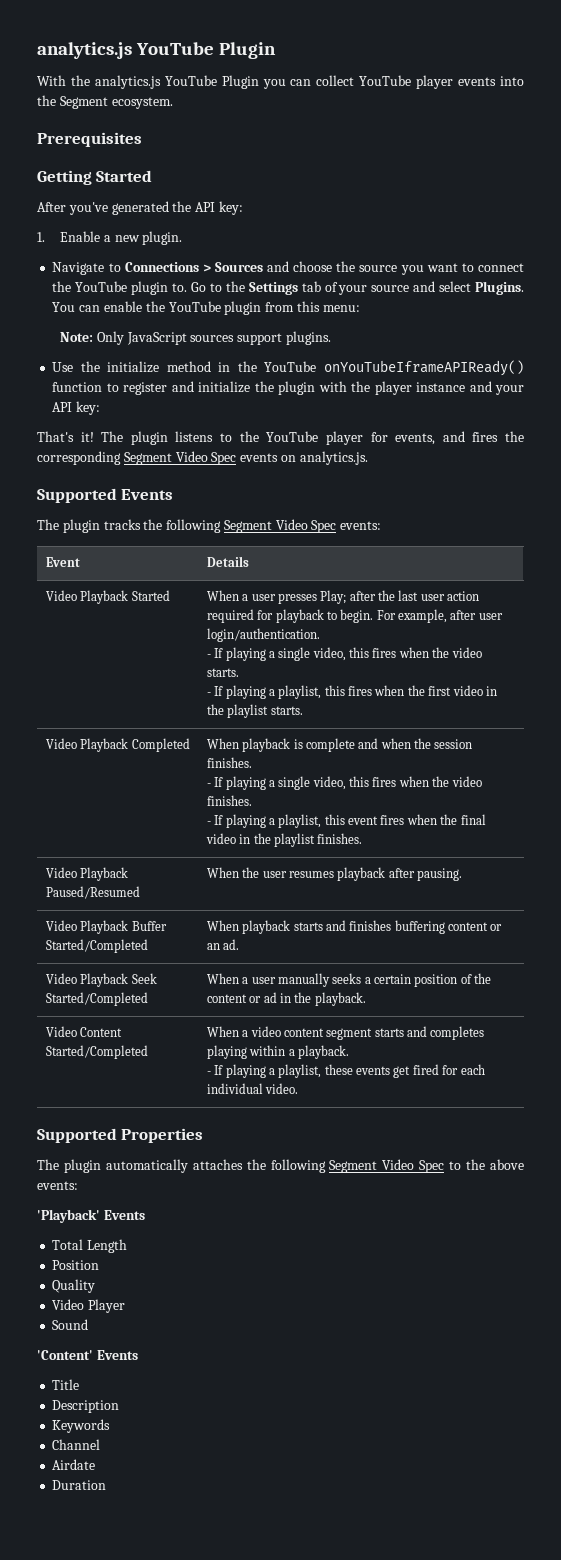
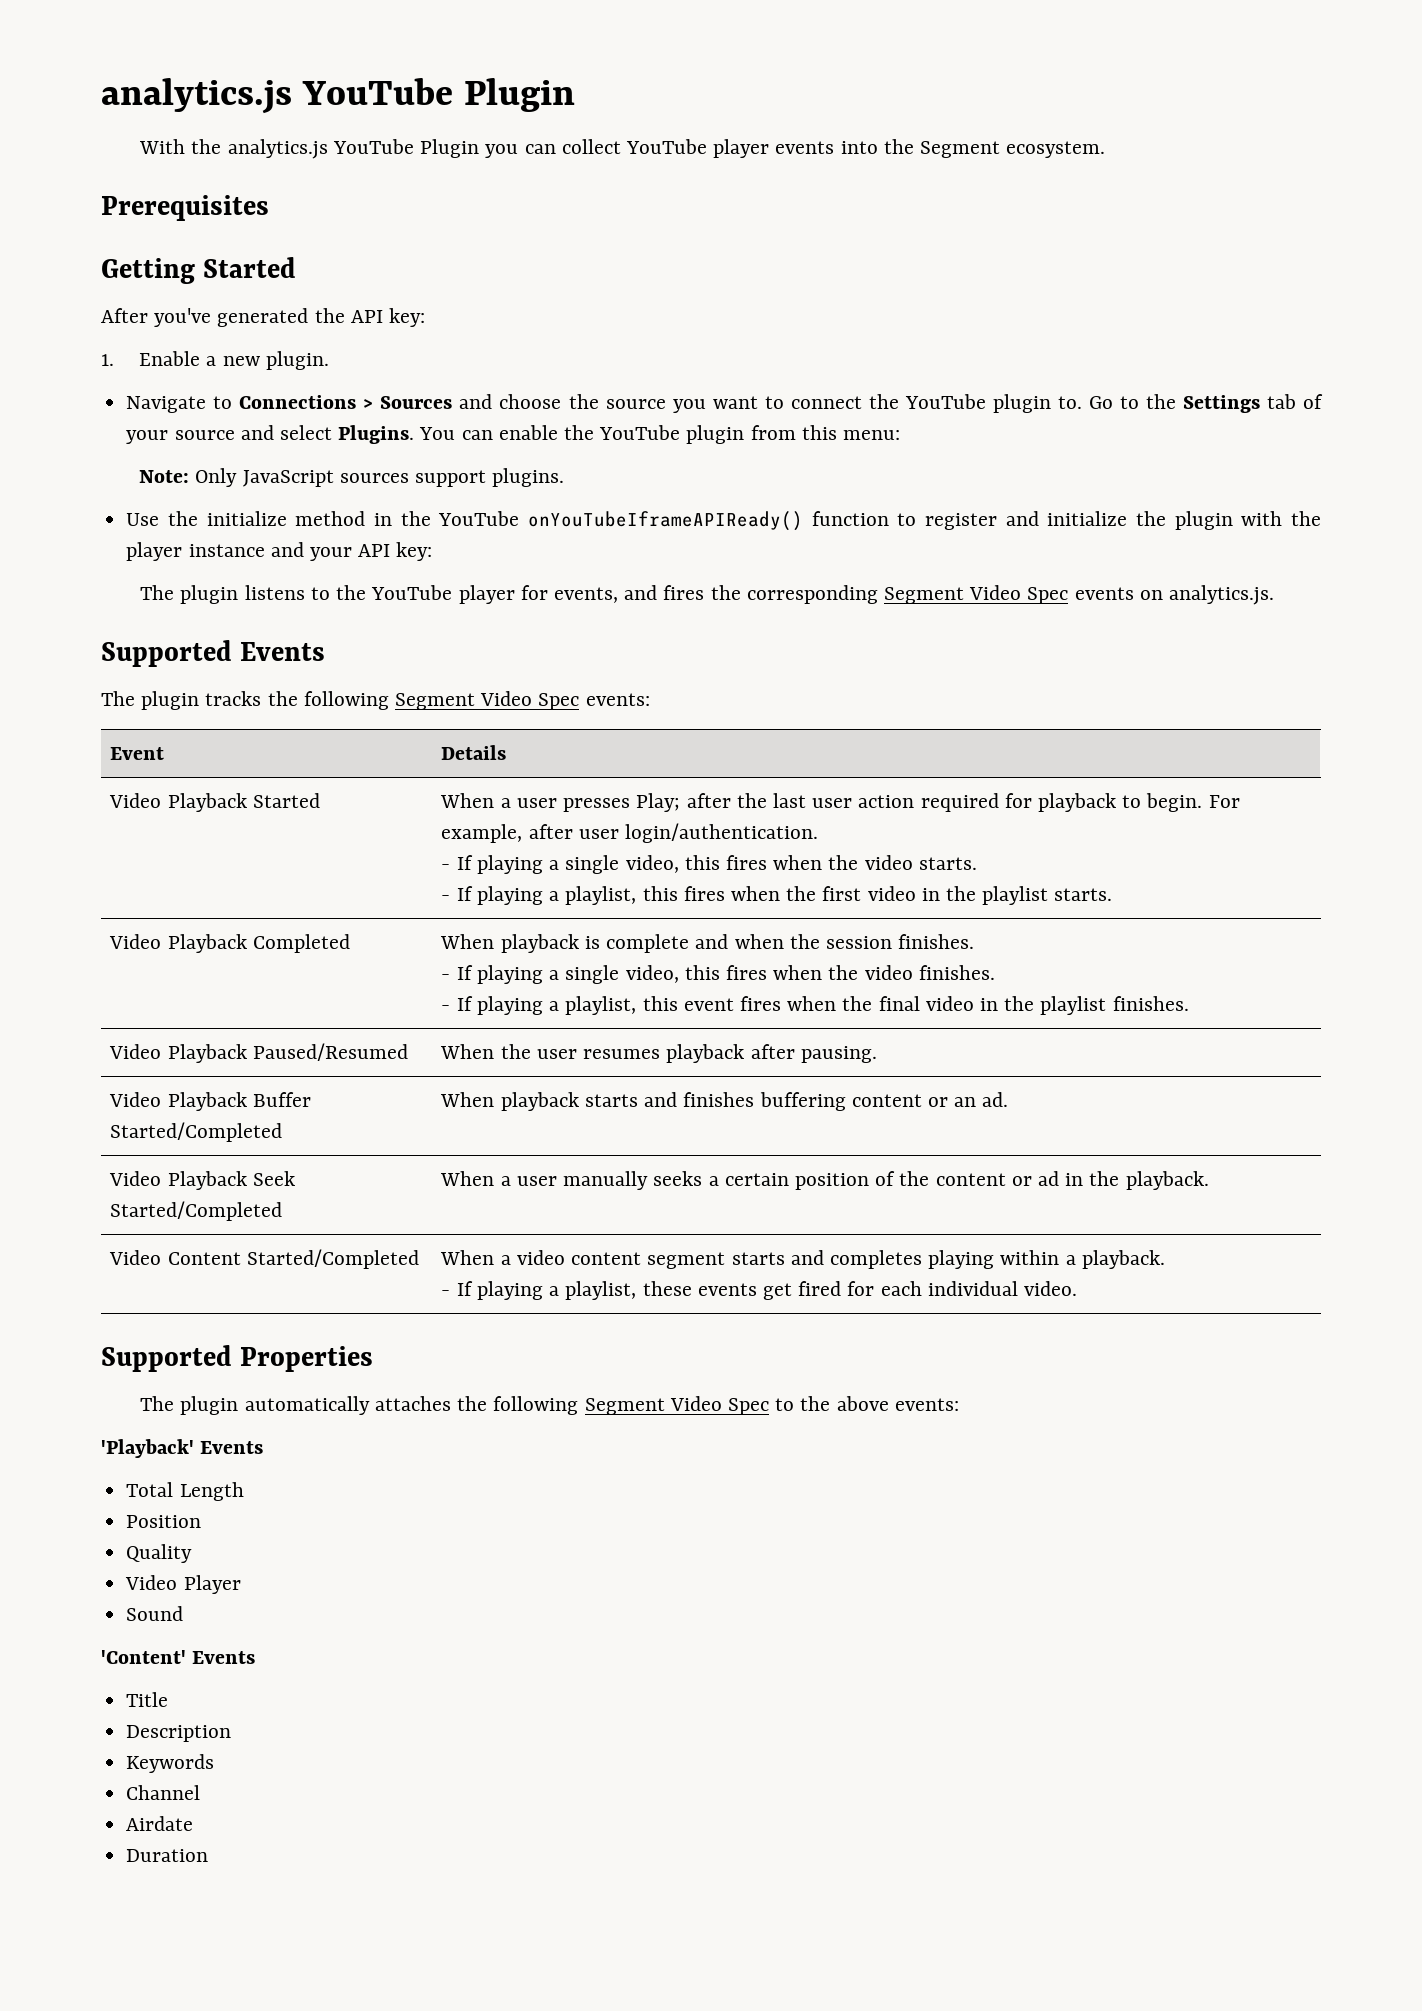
- That's it!

